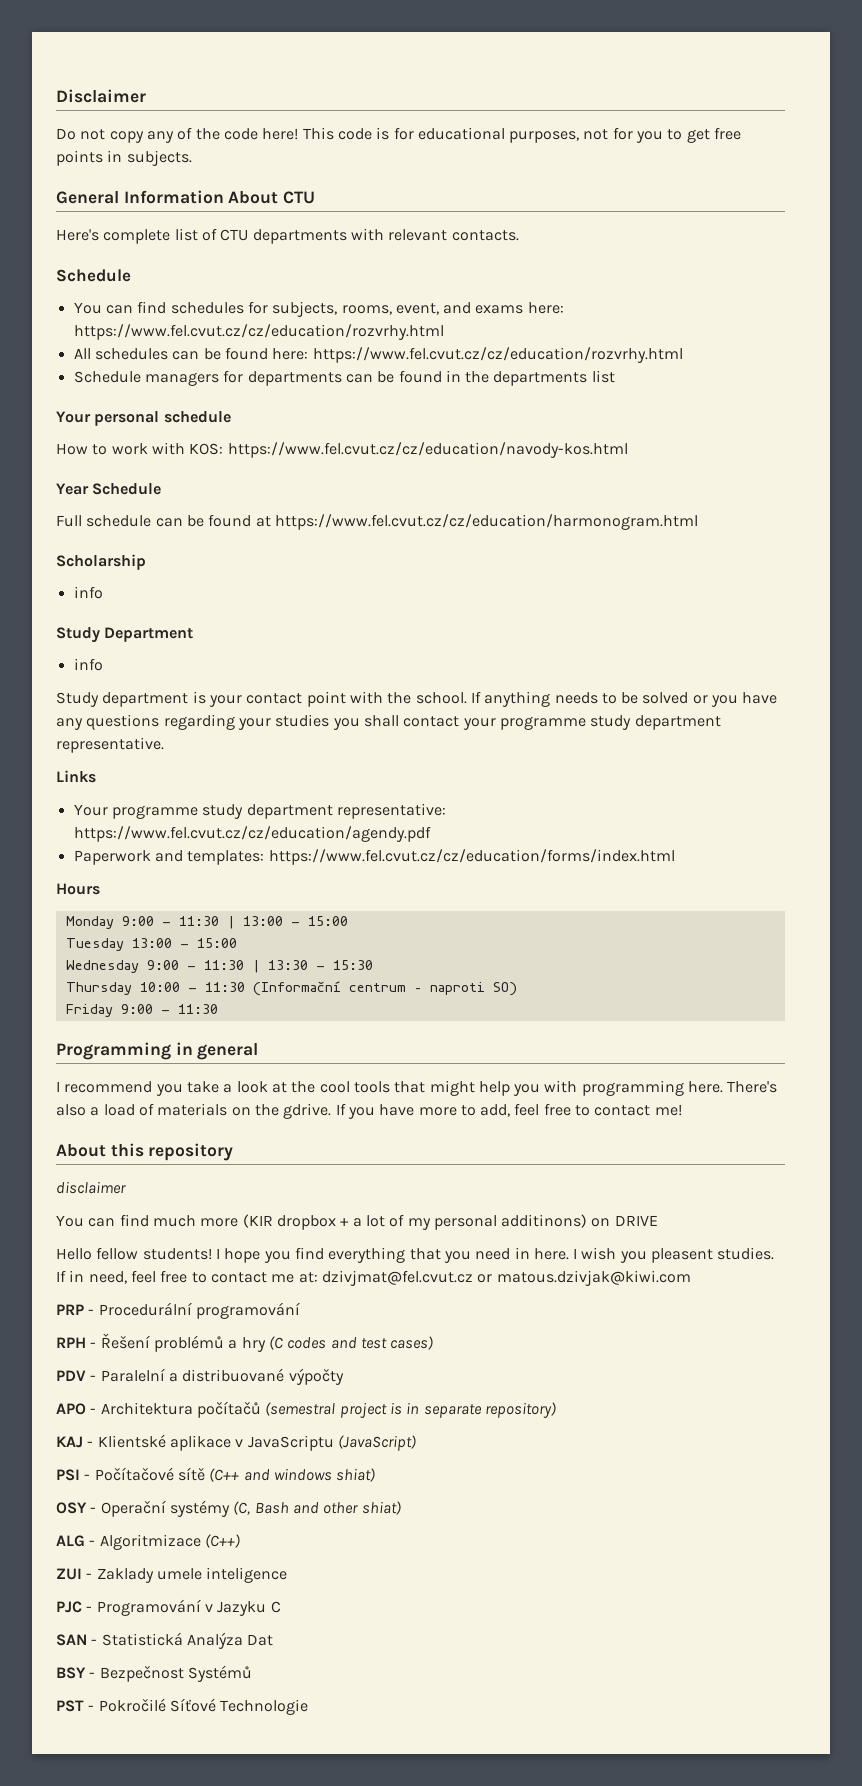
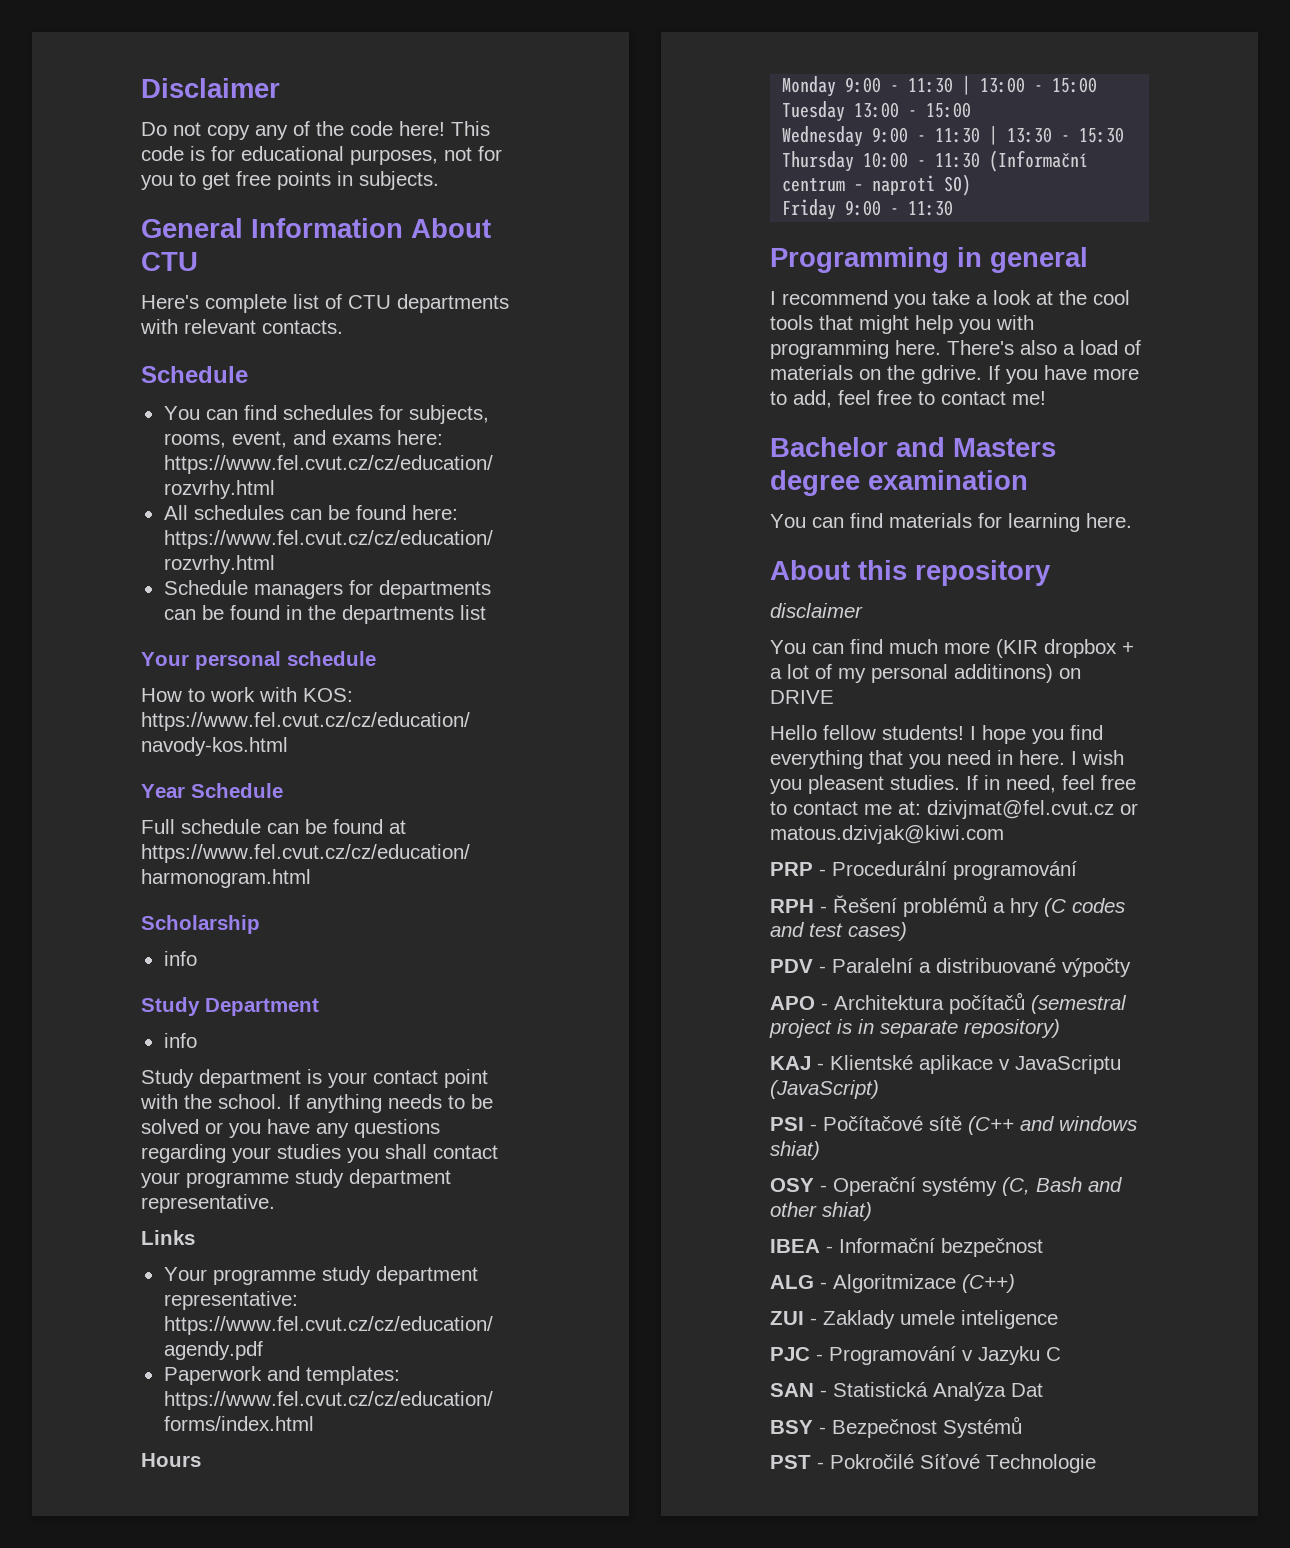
+ Bachelor and Masters degree examination
+ You can find materials for learning here.
+ IBEA - Informační bezpečnost

